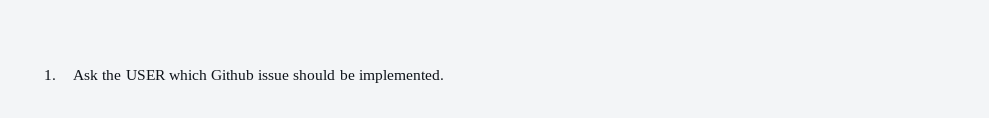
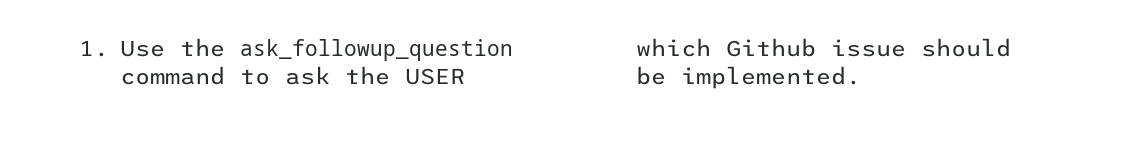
- 1. Ask the USER which Github issue should be implemented.
+ 1. Use the ask_followup_question command to ask the USER which Github issue should be implemented.

